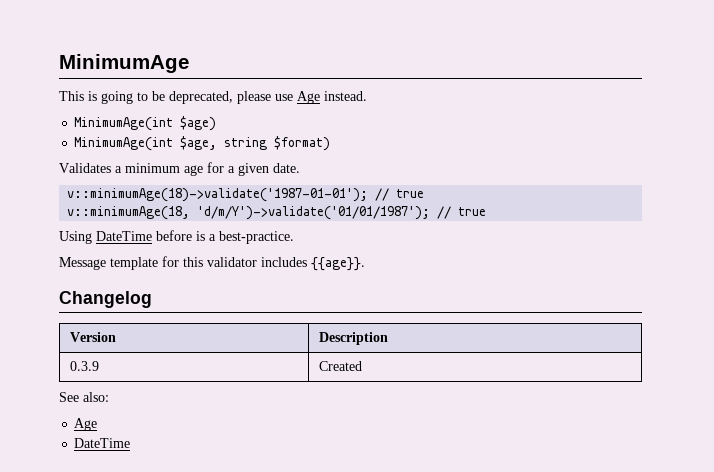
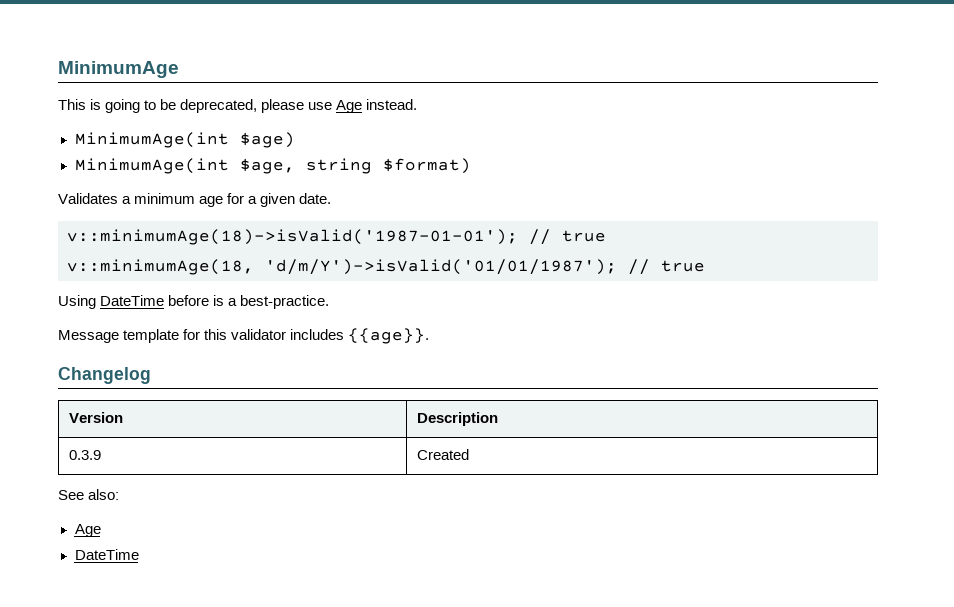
- v::minimumAge(18)->validate('1987-01-01'); // true
+ v::minimumAge(18)->isValid('1987-01-01'); // true
- v::minimumAge(18, 'd/m/Y')->validate('01/01/1987'); // true
+ v::minimumAge(18, 'd/m/Y')->isValid('01/01/1987'); // true

